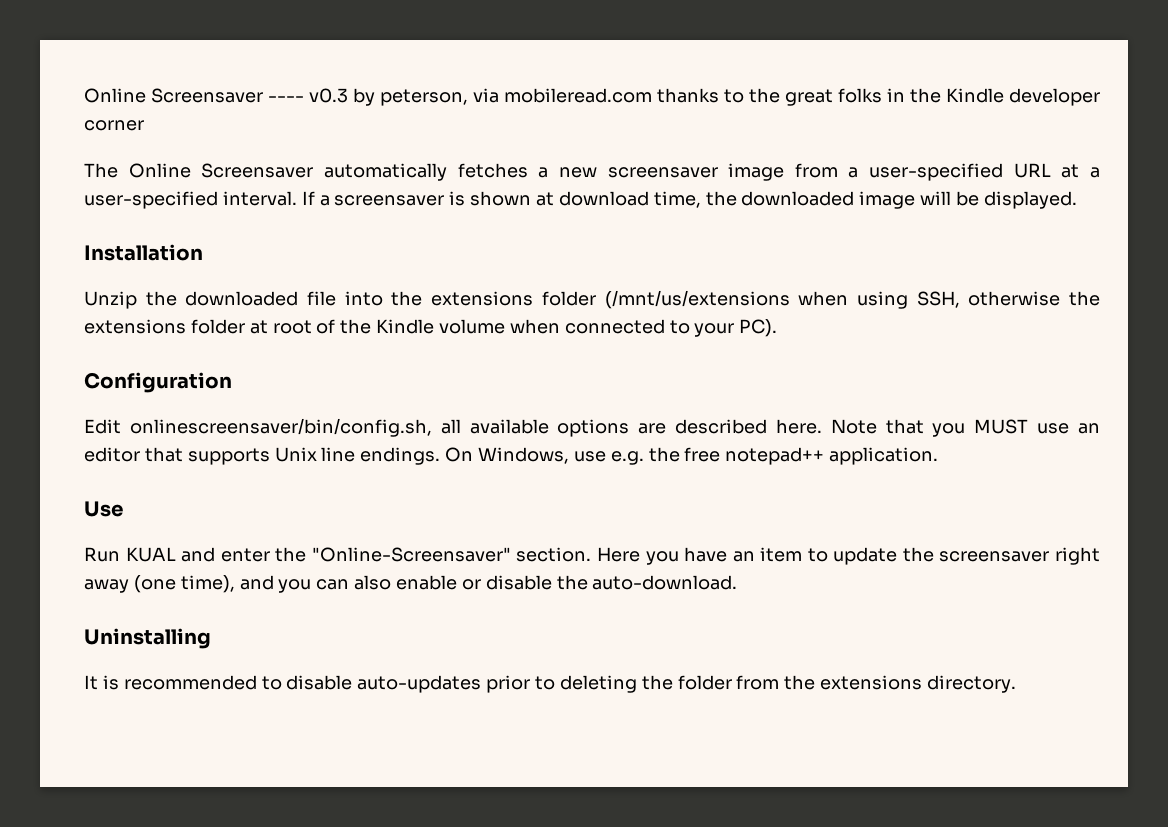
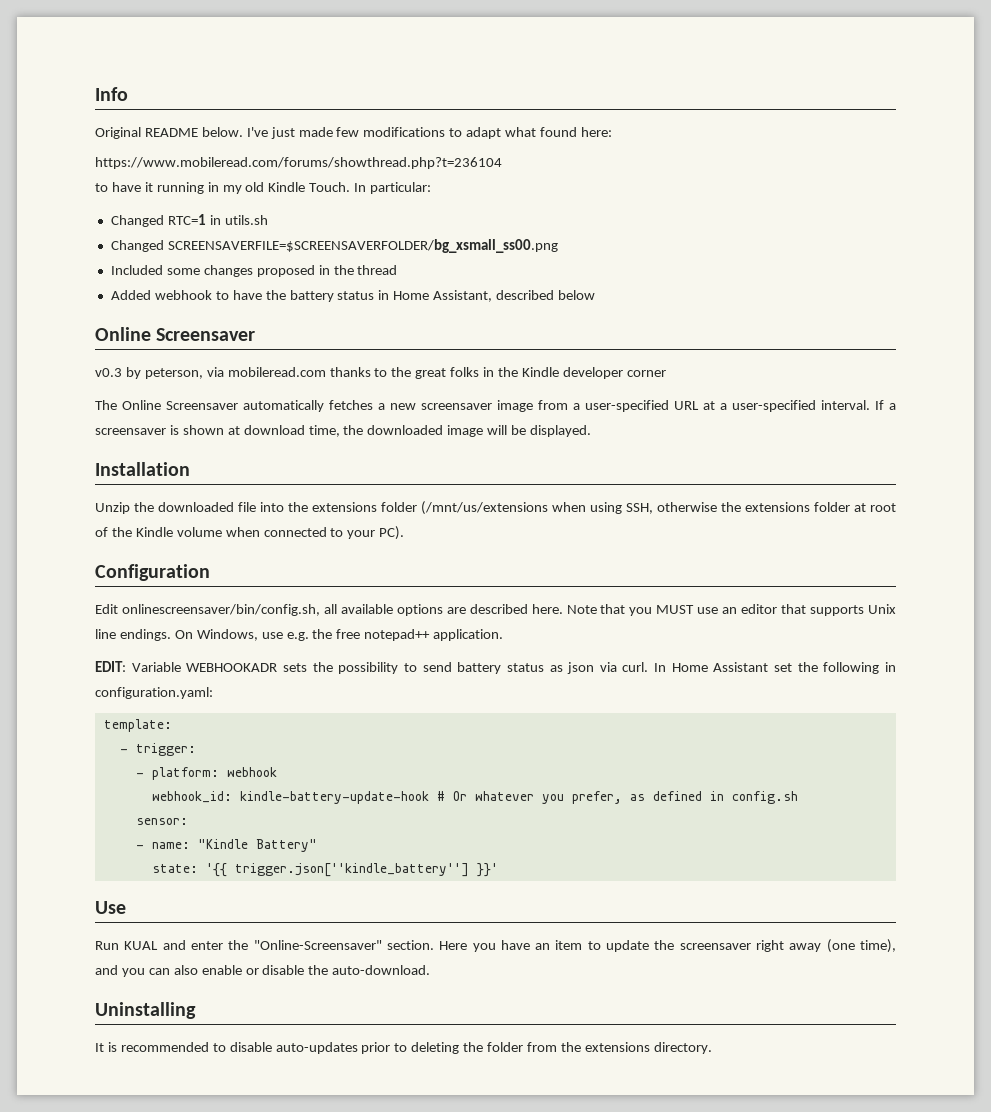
- Online Screensaver ---- v0.3 by peterson, via mobileread.com thanks to the great folks in the Kindle developer corner
+ Info
+ Original README below. I've just made few modifications to adapt what found here:
+ https://www.mobileread.com/forums/showthread.php?t=236104
+ to have it running in my old Kindle Touch. In particular:
+ Changed RTC=1 in utils.sh
+ Changed SCREENSAVERFILE=$SCREENSAVERFOLDER/bg_xsmall_ss00.png
+ Included some changes proposed in the thread
+ Added webhook to have the battery status in Home Assistant, described below
+ Online Screensaver
+ v0.3 by peterson, via mobileread.com thanks to the great folks in the Kindle developer corner
+ EDIT: Variable WEBHOOKADR sets the possibility to send battery status as json via curl. In Home Assistant set the following in configuration.yaml:
+ template:
+ - trigger:
+ - platform: webhook
+ webhook_id: kindle-battery-update-hook # Or whatever you prefer, as defined in config.sh
+ sensor:
+ - name: "Kindle Battery"
+ state: '{{ trigger.json[''kindle_battery''] }}'

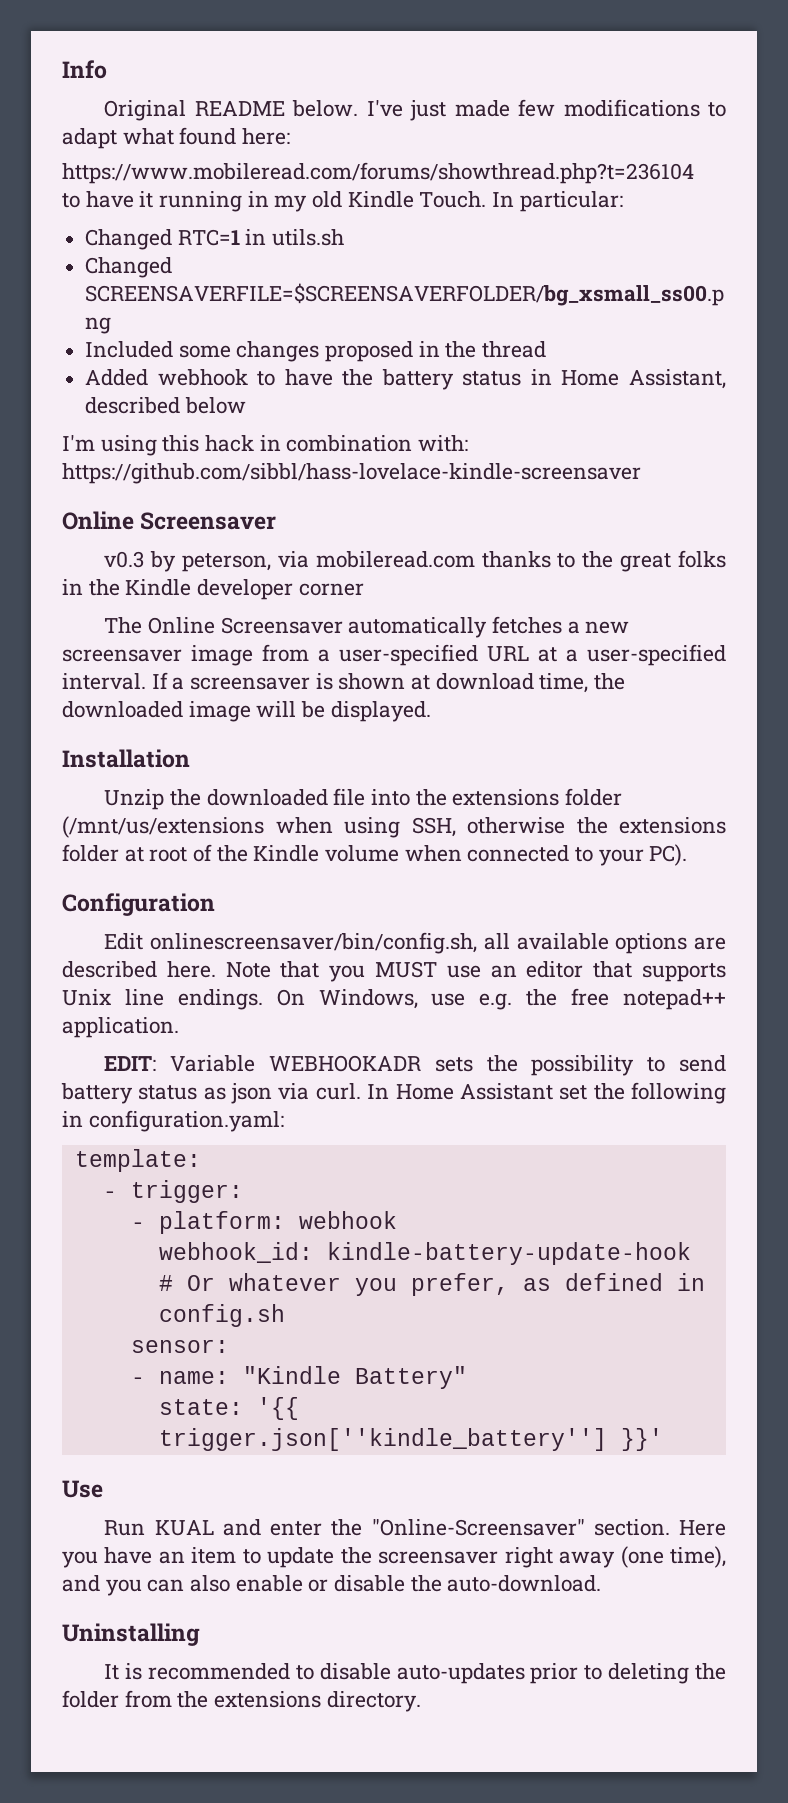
+ I'm using this hack in combination with: https://github.com/sibbl/hass-lovelace-kindle-screensaver

